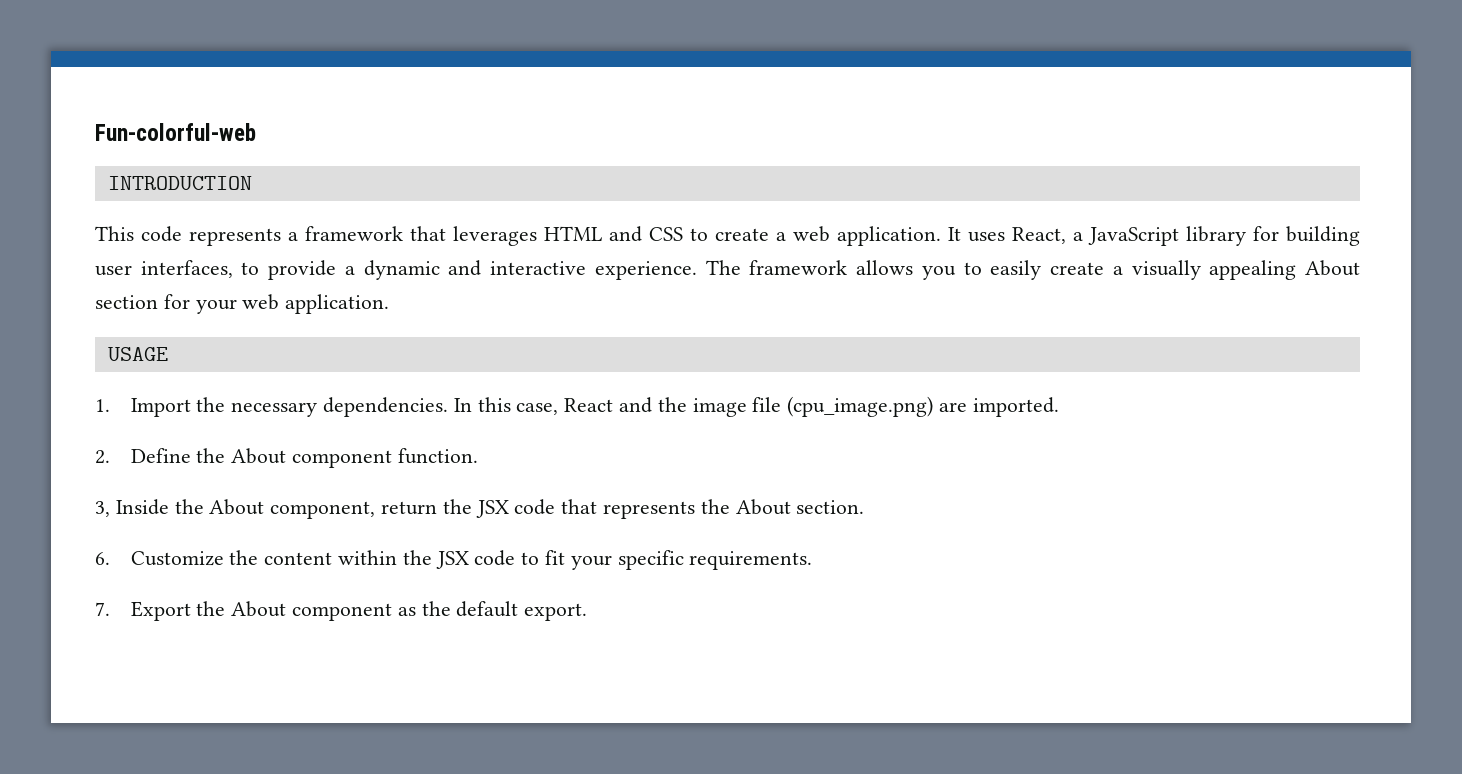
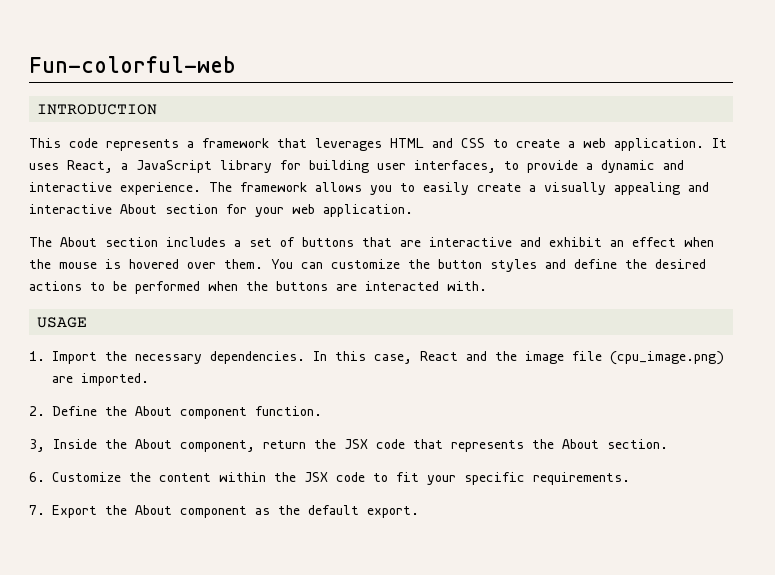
- The framework allows you to easily create a visually appealing About section for your web application.
+ The framework allows you to easily create a visually appealing and interactive About section for your web application.
+ The About section includes a set of buttons that are interactive and exhibit an effect when the mouse is hovered over them. You can customize the button styles and define the desired actions to be performed when the buttons are interacted with.

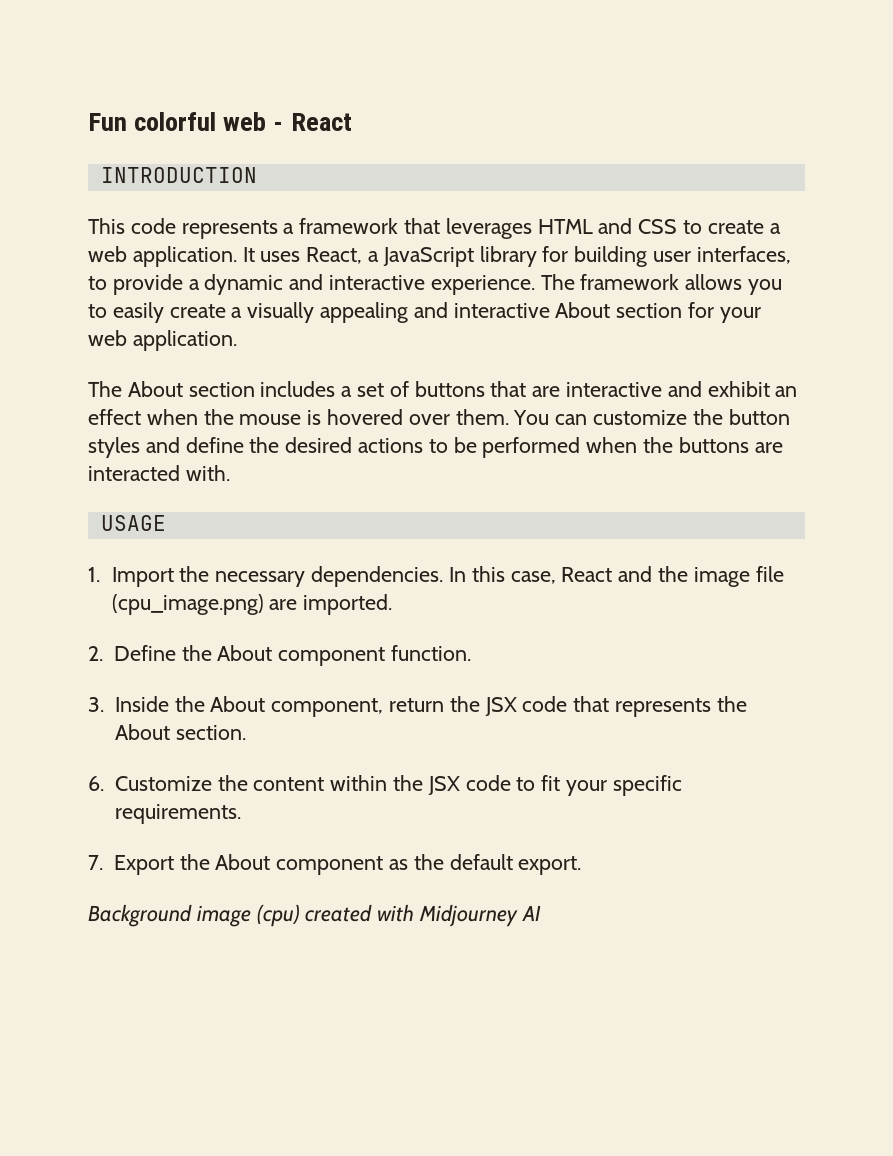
- Fun-colorful-web
+ Fun colorful web - React
- 3, Inside the About component, return the JSX code that represents the About section.
+ 3. Inside the About component, return the JSX code that represents the About section.
+ Background image (cpu) created with Midjourney AI

